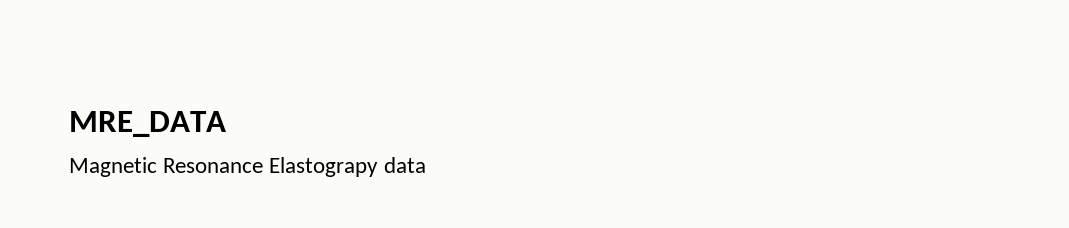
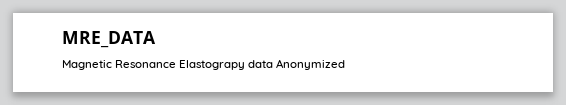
- Magnetic Resonance Elastograpy data
+ Magnetic Resonance Elastograpy data Anonymized

